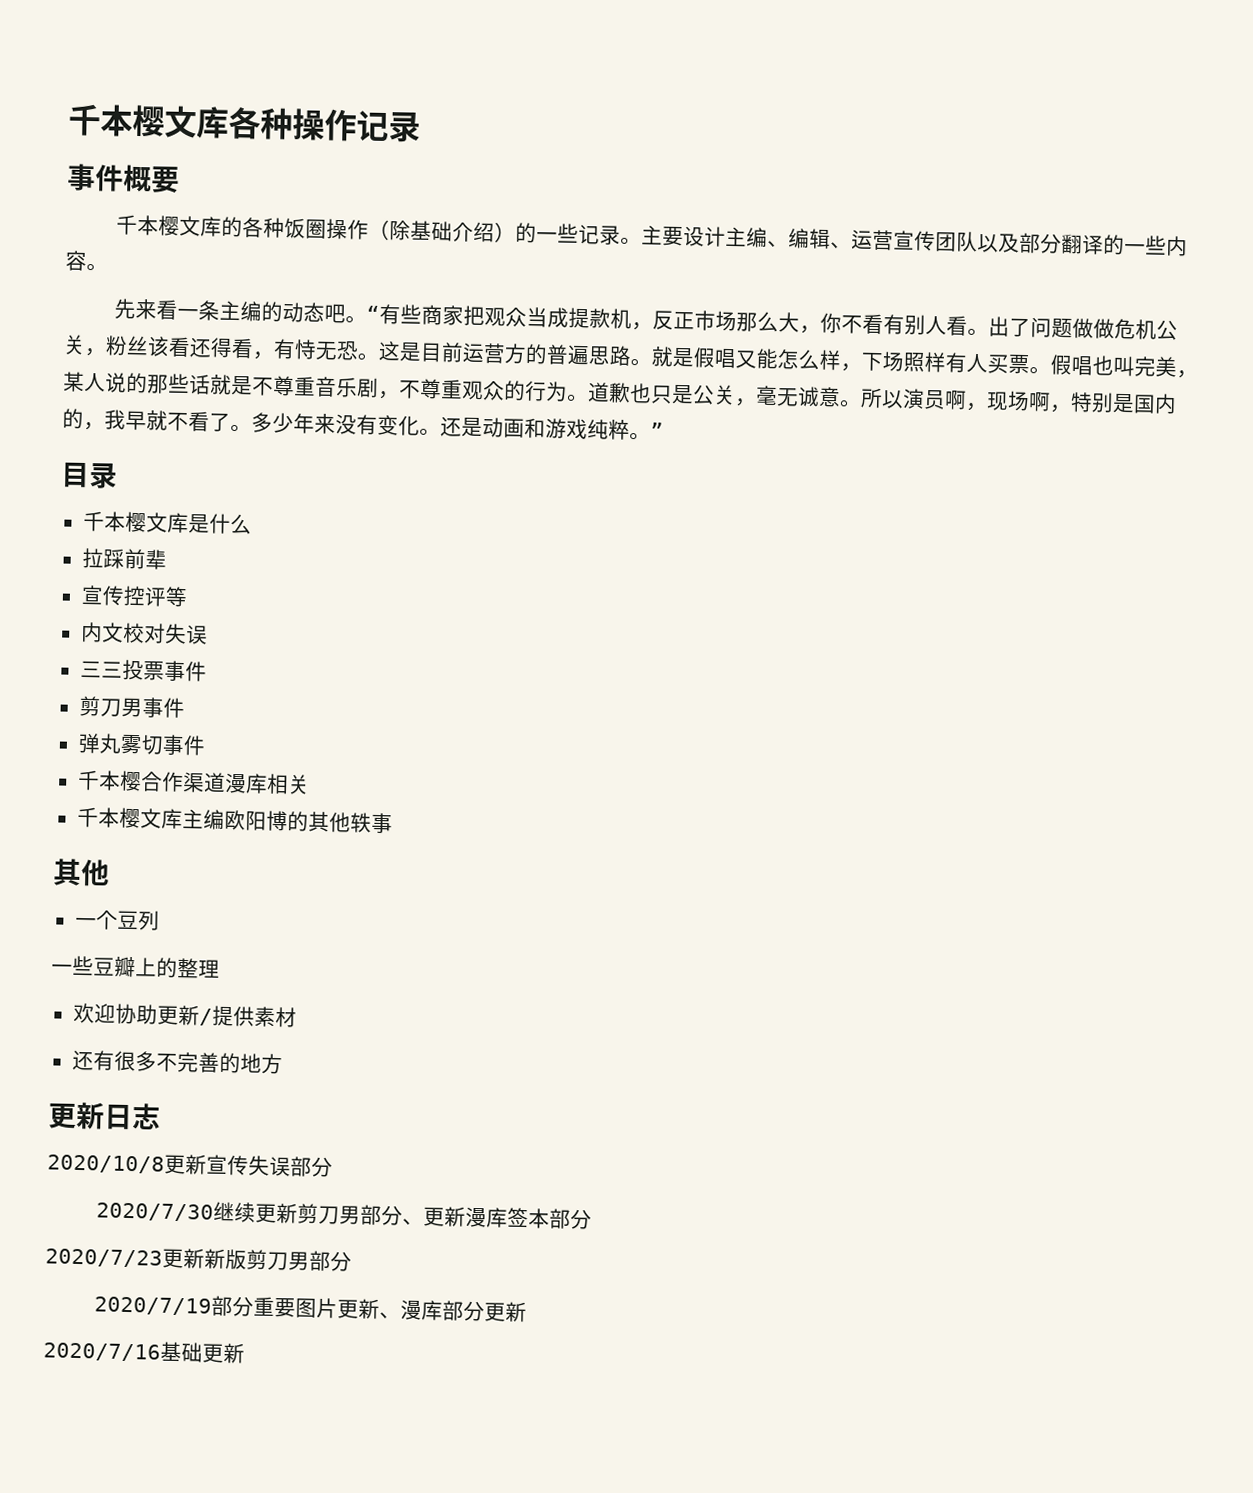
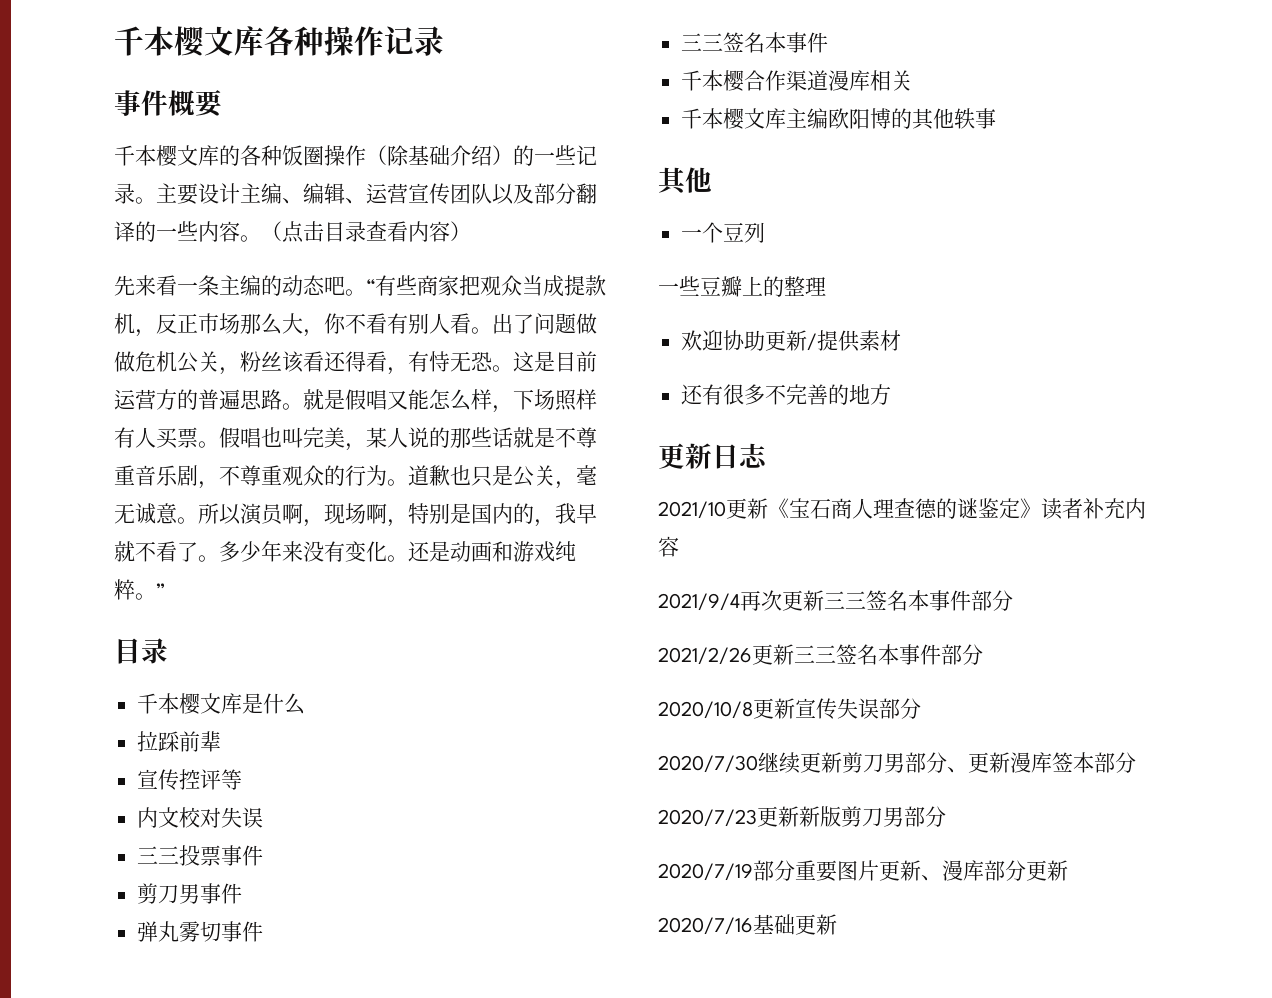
+ （点击目录查看内容）
  弹丸雾切事件
+ 三三签名本事件
+ 2021/10更新《宝石商人理查德的谜鉴定》读者补充内容
+ 2021/9/4再次更新三三签名本事件部分
+ 2021/2/26更新三三签名本事件部分

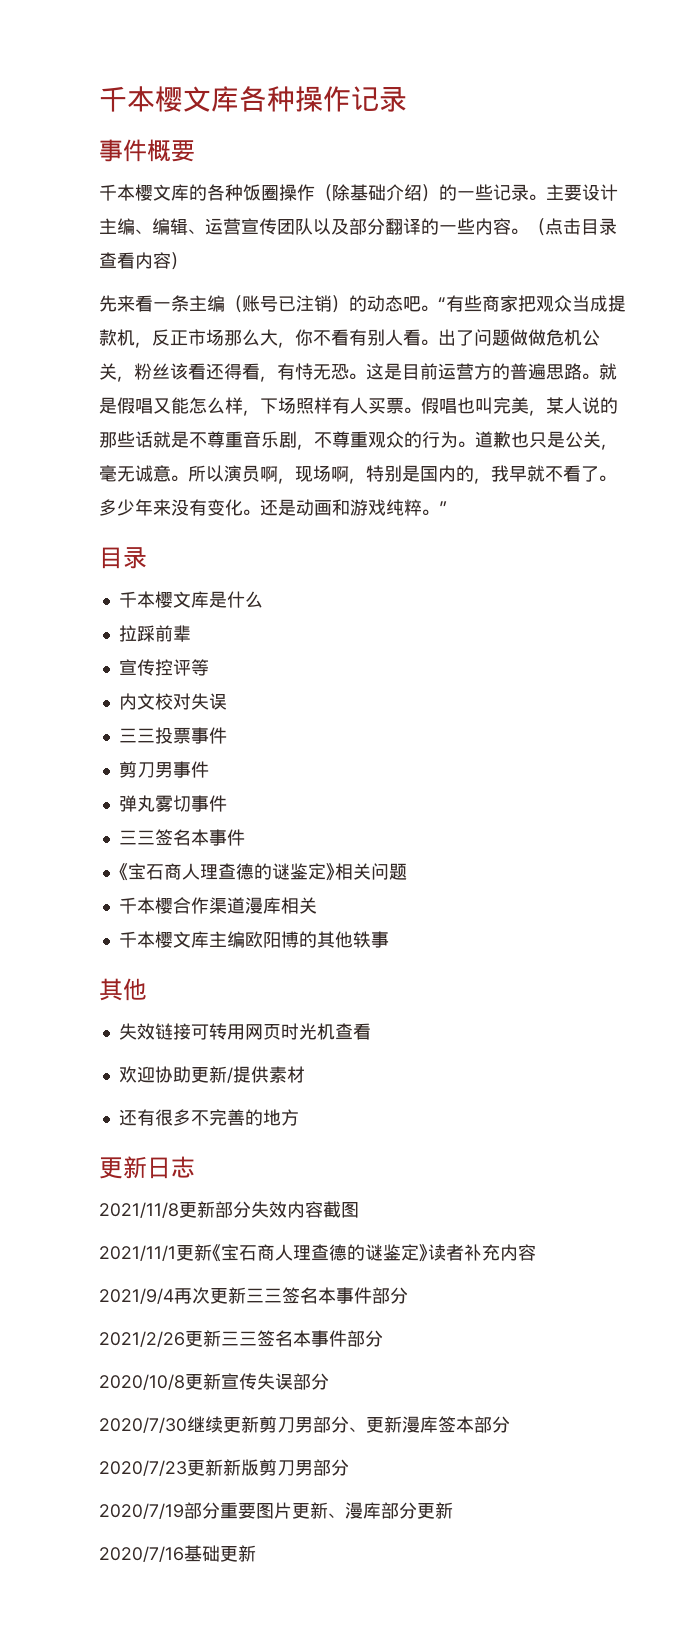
- 先来看一条主编的动态吧。
+ 先来看一条主编（账号已注销）的动态吧。
+ 《宝石商人理查德的谜鉴定》相关问题
- 一个豆列
- 一些豆瓣上的整理
+ 失效链接可转用网页时光机查看
- 2021/10更新《宝石商人理查德的谜鉴定》读者补充内容
+ 2021/11/8更新部分失效内容截图
+ 2021/11/1更新《宝石商人理查德的谜鉴定》读者补充内容

